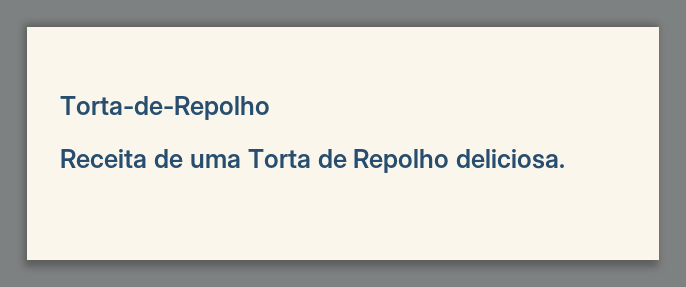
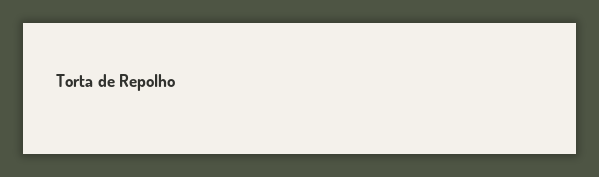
- Torta-de-Repolho
- Receita de uma Torta de Repolho deliciosa.
+ Torta de Repolho

